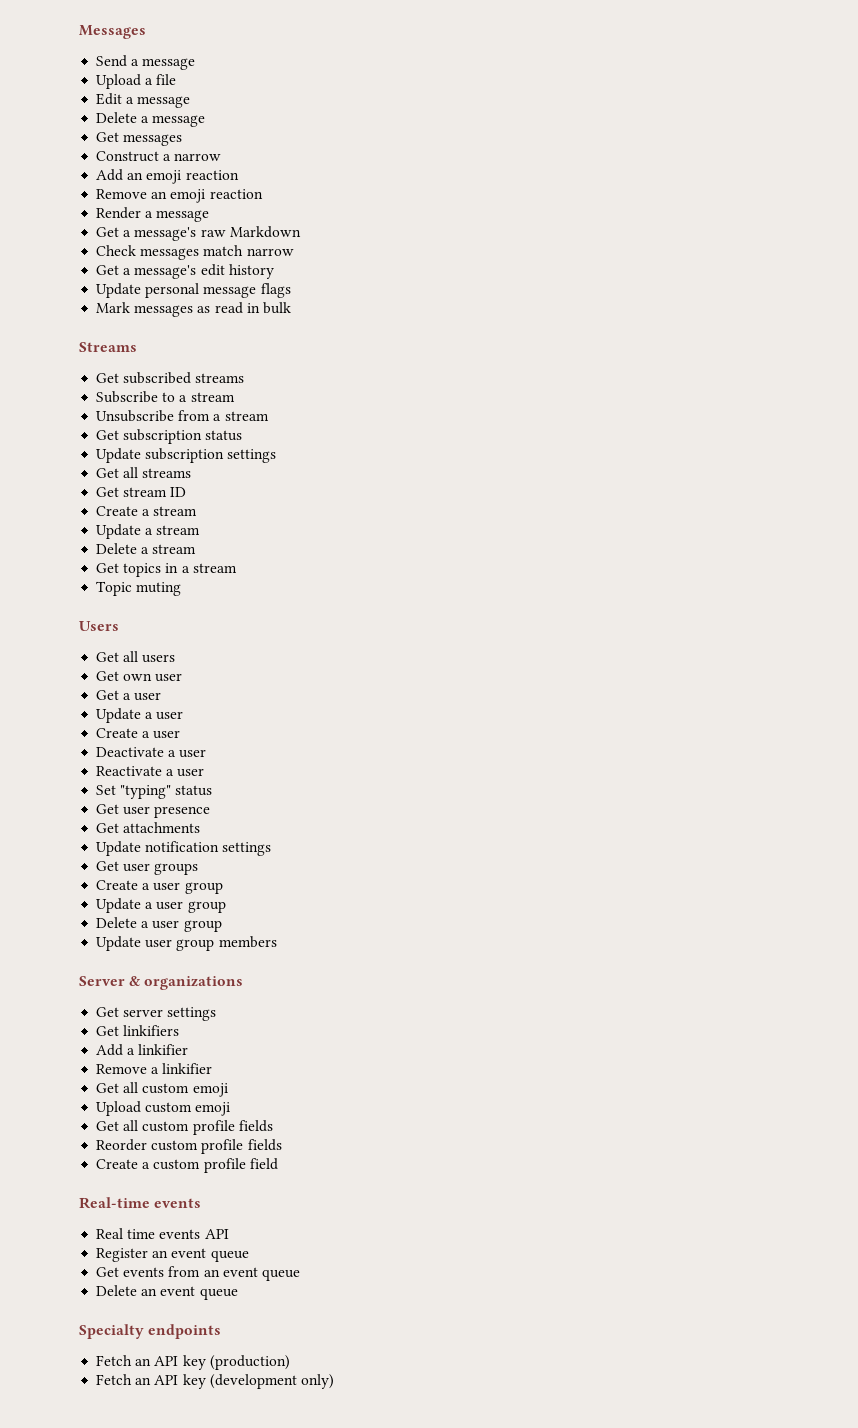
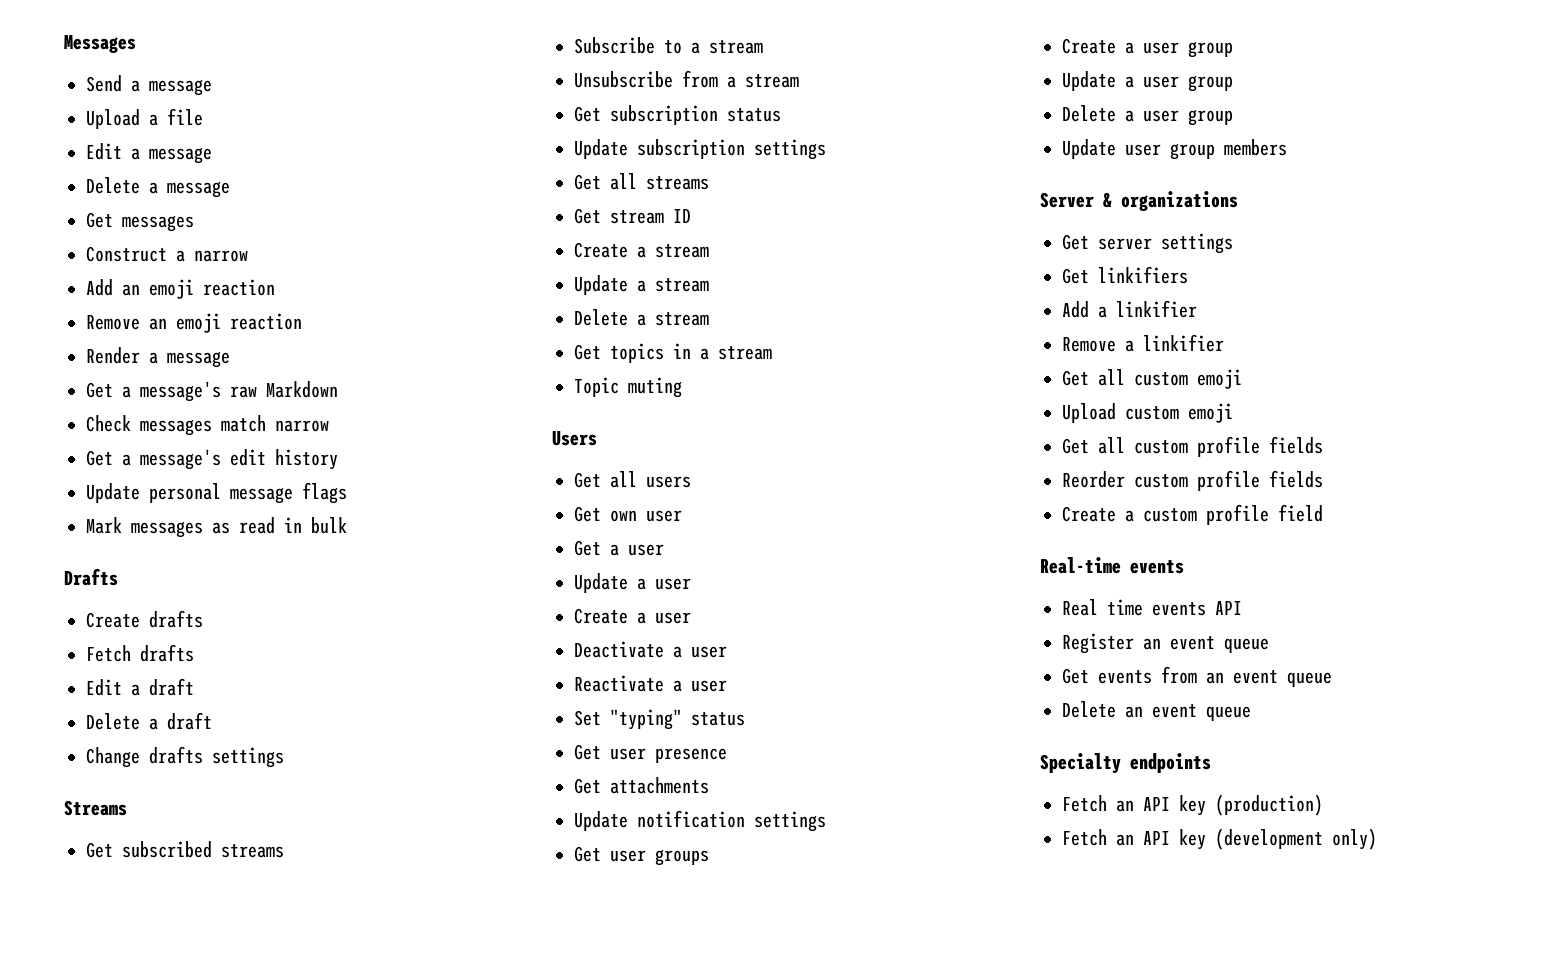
+ Drafts
+ Create drafts
+ Fetch drafts
+ Edit a draft
+ Delete a draft
+ Change drafts settings

